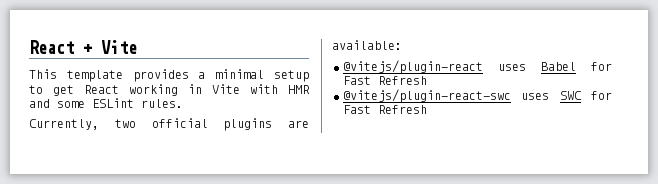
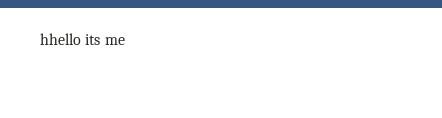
- React + Vite
- This template provides a minimal setup to get React working in Vite with HMR and some ESLint rules.
- Currently, two official plugins are available:
- @vitejs/plugin-react uses Babel for Fast Refresh
- @vitejs/plugin-react-swc uses SWC for Fast Refresh
+ hhello its me

